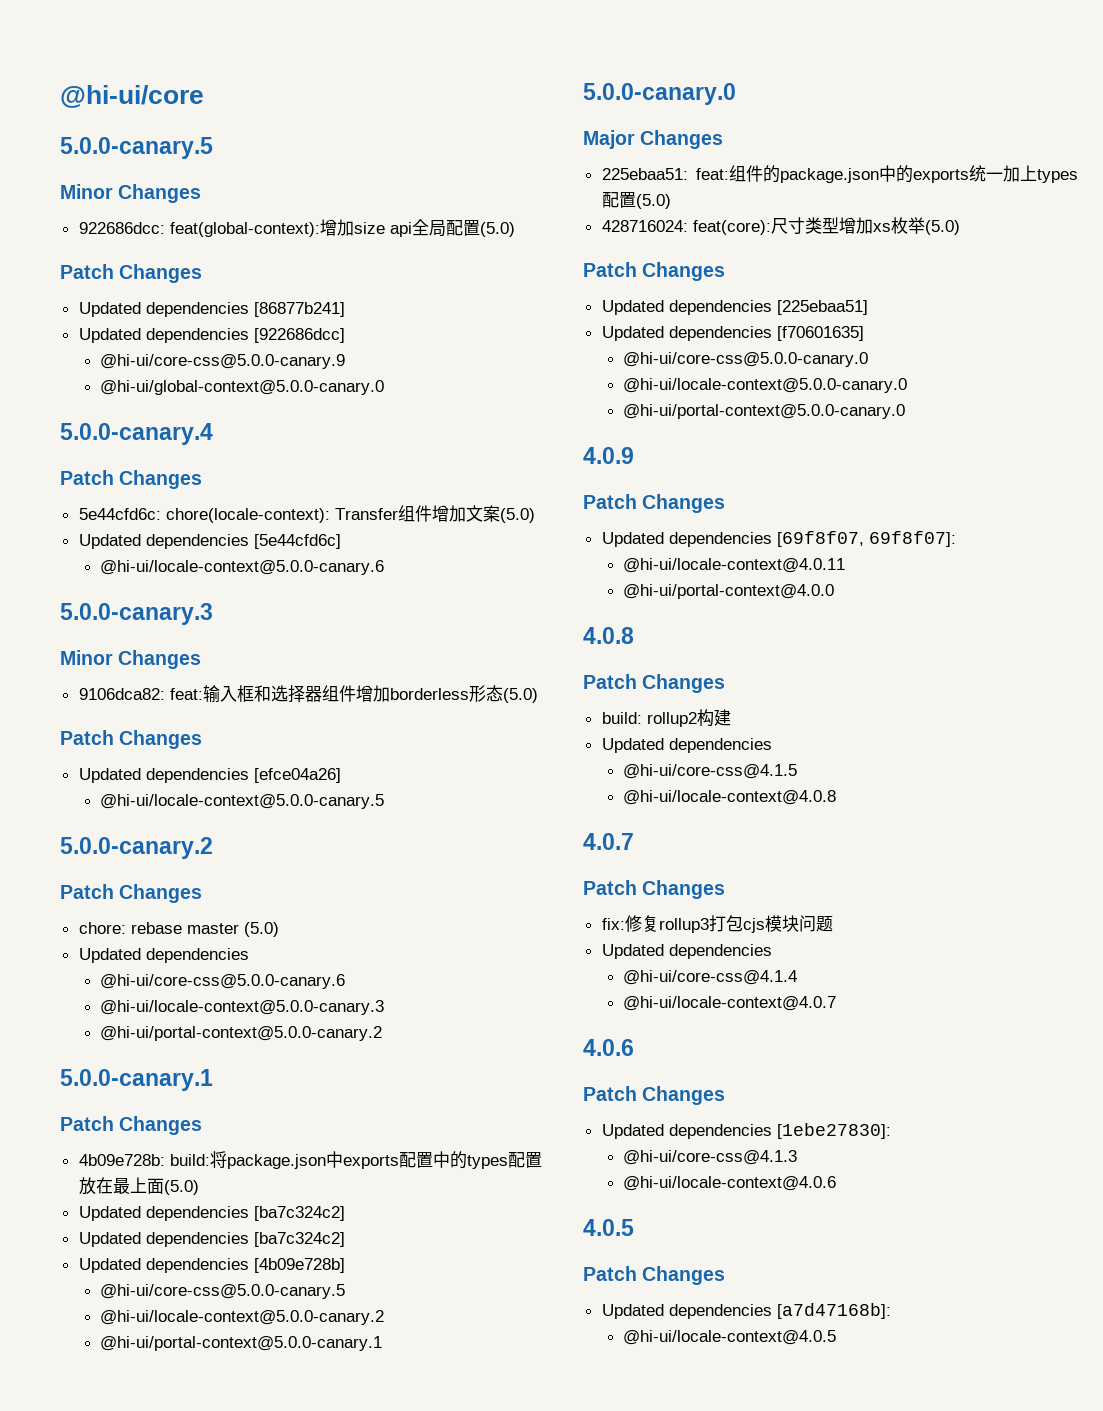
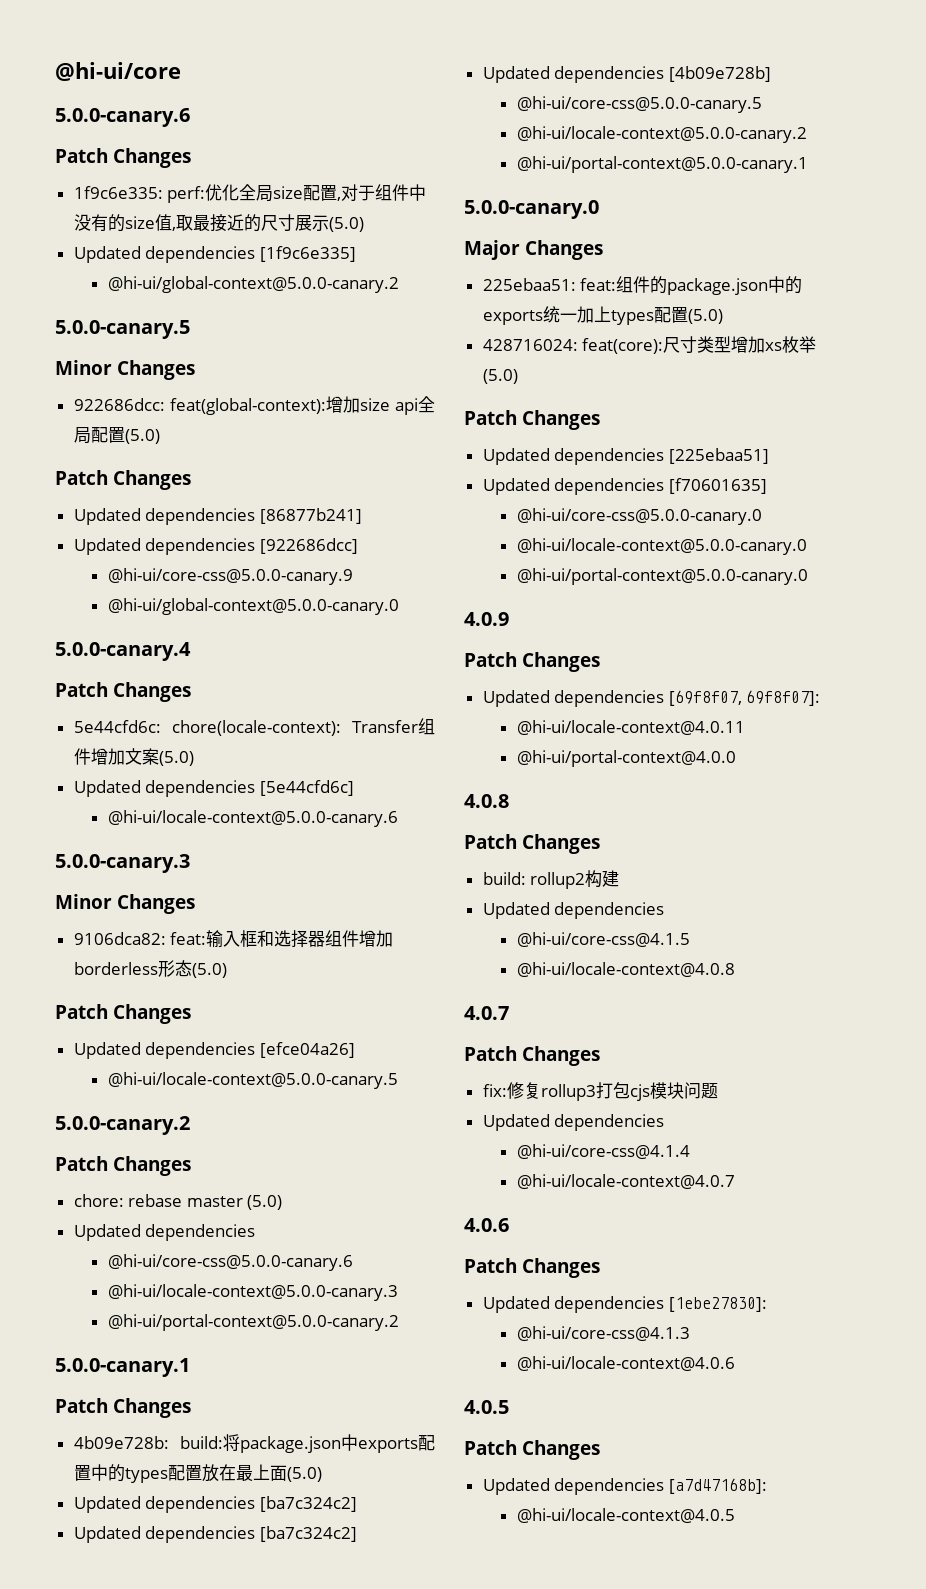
+ 5.0.0-canary.6
+ Patch Changes
+ 1f9c6e335: perf:优化全局size配置,对于组件中没有的size值,取最接近的尺寸展示(5.0)
+ Updated dependencies [1f9c6e335]
+ @hi-ui/global-context@5.0.0-canary.2

